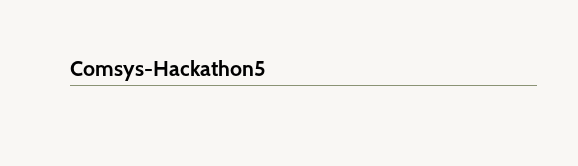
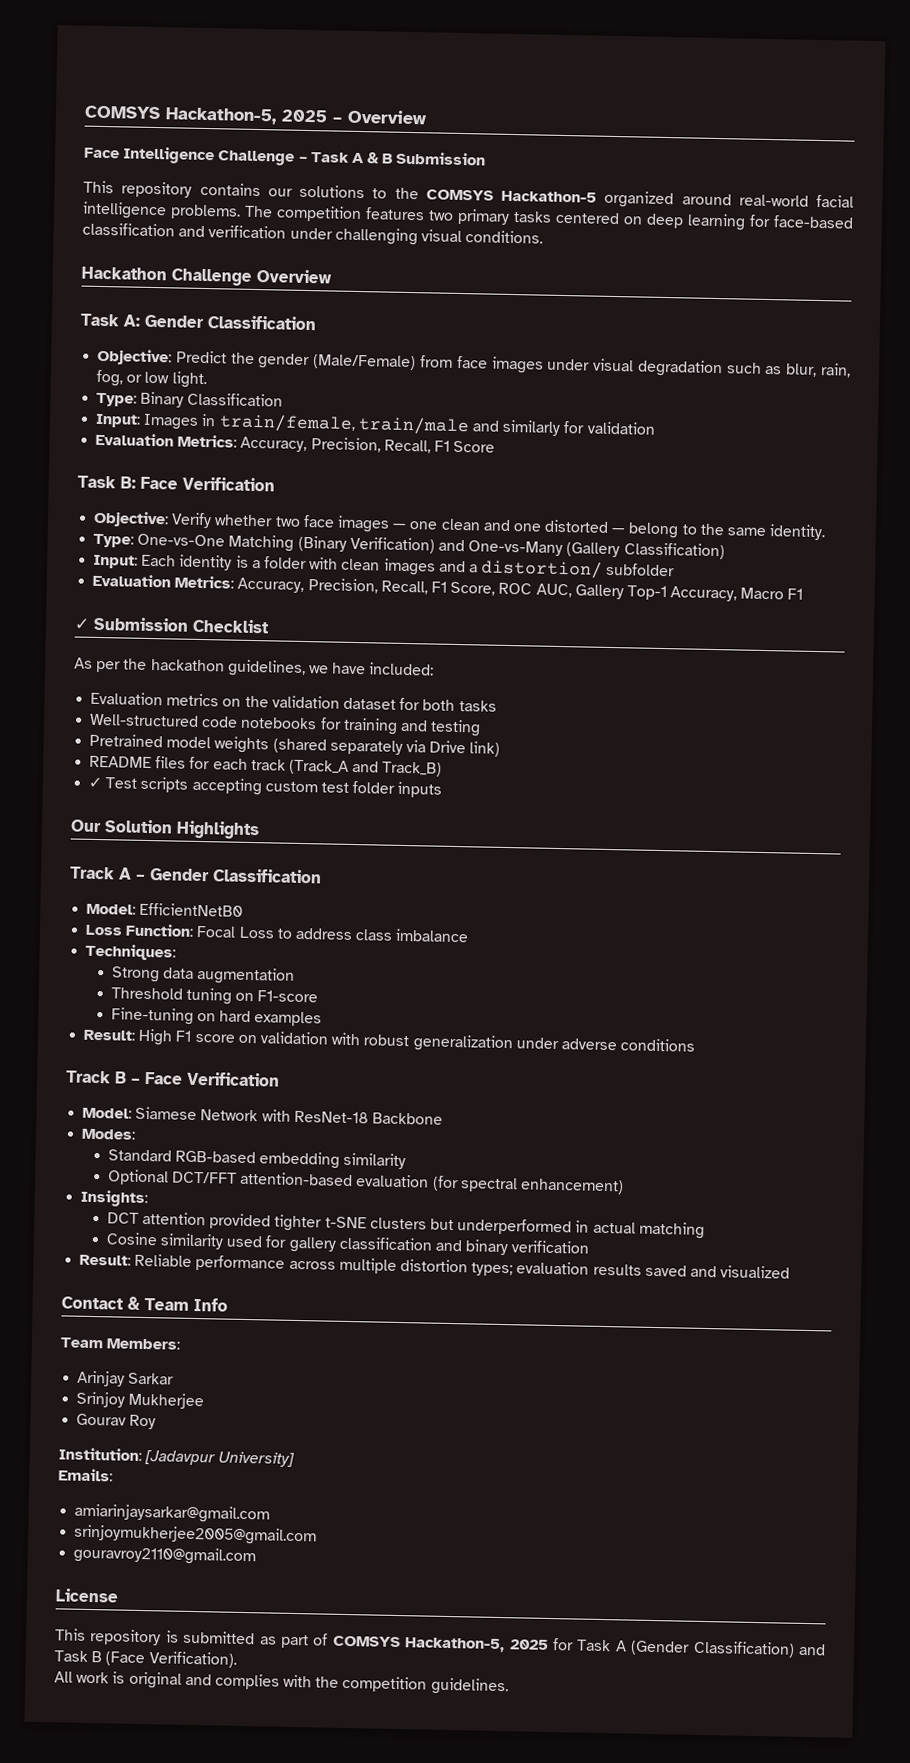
- Comsys-Hackathon5
+ COMSYS Hackathon-5, 2025 – Overview
+ Face Intelligence Challenge – Task A & B Submission
+ This repository contains our solutions to the COMSYS Hackathon-5 organized around real-world facial intelligence problems. The competition features two primary tasks centered on deep learning for face-based classification and verification under challenging visual conditions.
+ Hackathon Challenge Overview
+ Task A: Gender Classification
+ Objective: Predict the gender (Male/Female) from face images under visual degradation such as blur, rain, fog, or low light.
+ Type: Binary Classification
+ Input: Images in train/female, train/male and similarly for validation
+ Evaluation Metrics: Accuracy, Precision, Recall, F1 Score
+ Task B: Face Verification
+ Objective: Verify whether two face images — one clean and one distorted — belong to the same identity.
+ Type: One-vs-One Matching (Binary Verification) and One-vs-Many (Gallery Classification)
+ Input: Each identity is a folder with clean images and a distortion/ subfolder
+ Evaluation Metrics: Accuracy, Precision, Recall, F1 Score, ROC AUC, Gallery Top-1 Accuracy, Macro F1
+ ✓ Submission Checklist
+ As per the hackathon guidelines, we have included:
+ Evaluation metrics on the validation dataset for both tasks
+ Well-structured code notebooks for training and testing
+ Pretrained model weights (shared separately via Drive link)
+ README files for each track (Track_A and Track_B)
+ ✓ Test scripts accepting custom test folder inputs
+ Our Solution Highlights
+ Track A – Gender Classification
+ Model: EfficientNetB0
+ Loss Function: Focal Loss to address class imbalance
+ Techniques:
+ Strong data augmentation
+ Threshold tuning on F1-score
+ Fine-tuning on hard examples
+ Result: High F1 score on validation with robust generalization under adverse conditions
+ Track B – Face Verification
+ Model: Siamese Network with ResNet-18 Backbone
+ Modes:
+ Standard RGB-based embedding similarity
+ Optional DCT/FFT attention-based evaluation (for spectral enhancement)
+ Insights:
+ DCT attention provided tighter t-SNE clusters but underperformed in actual matching
+ Cosine similarity used for gallery classification and binary verification
+ Result: Reliable performance across multiple distortion types; evaluation results saved and visualized
+ Contact & Team Info
+ Team Members:
+ Arinjay Sarkar
+ Srinjoy Mukherjee
+ Gourav Roy
+ Institution: [Jadavpur University]
+ Emails:
+ amiarinjaysarkar@gmail.com
+ srinjoymukherjee2005@gmail.com
+ gouravroy2110@gmail.com
+ License
+ This repository is submitted as part of COMSYS Hackathon-5, 2025 for Task A (Gender Classification) and Task B (Face Verification).
+ All work is original and complies with the competition guidelines.

